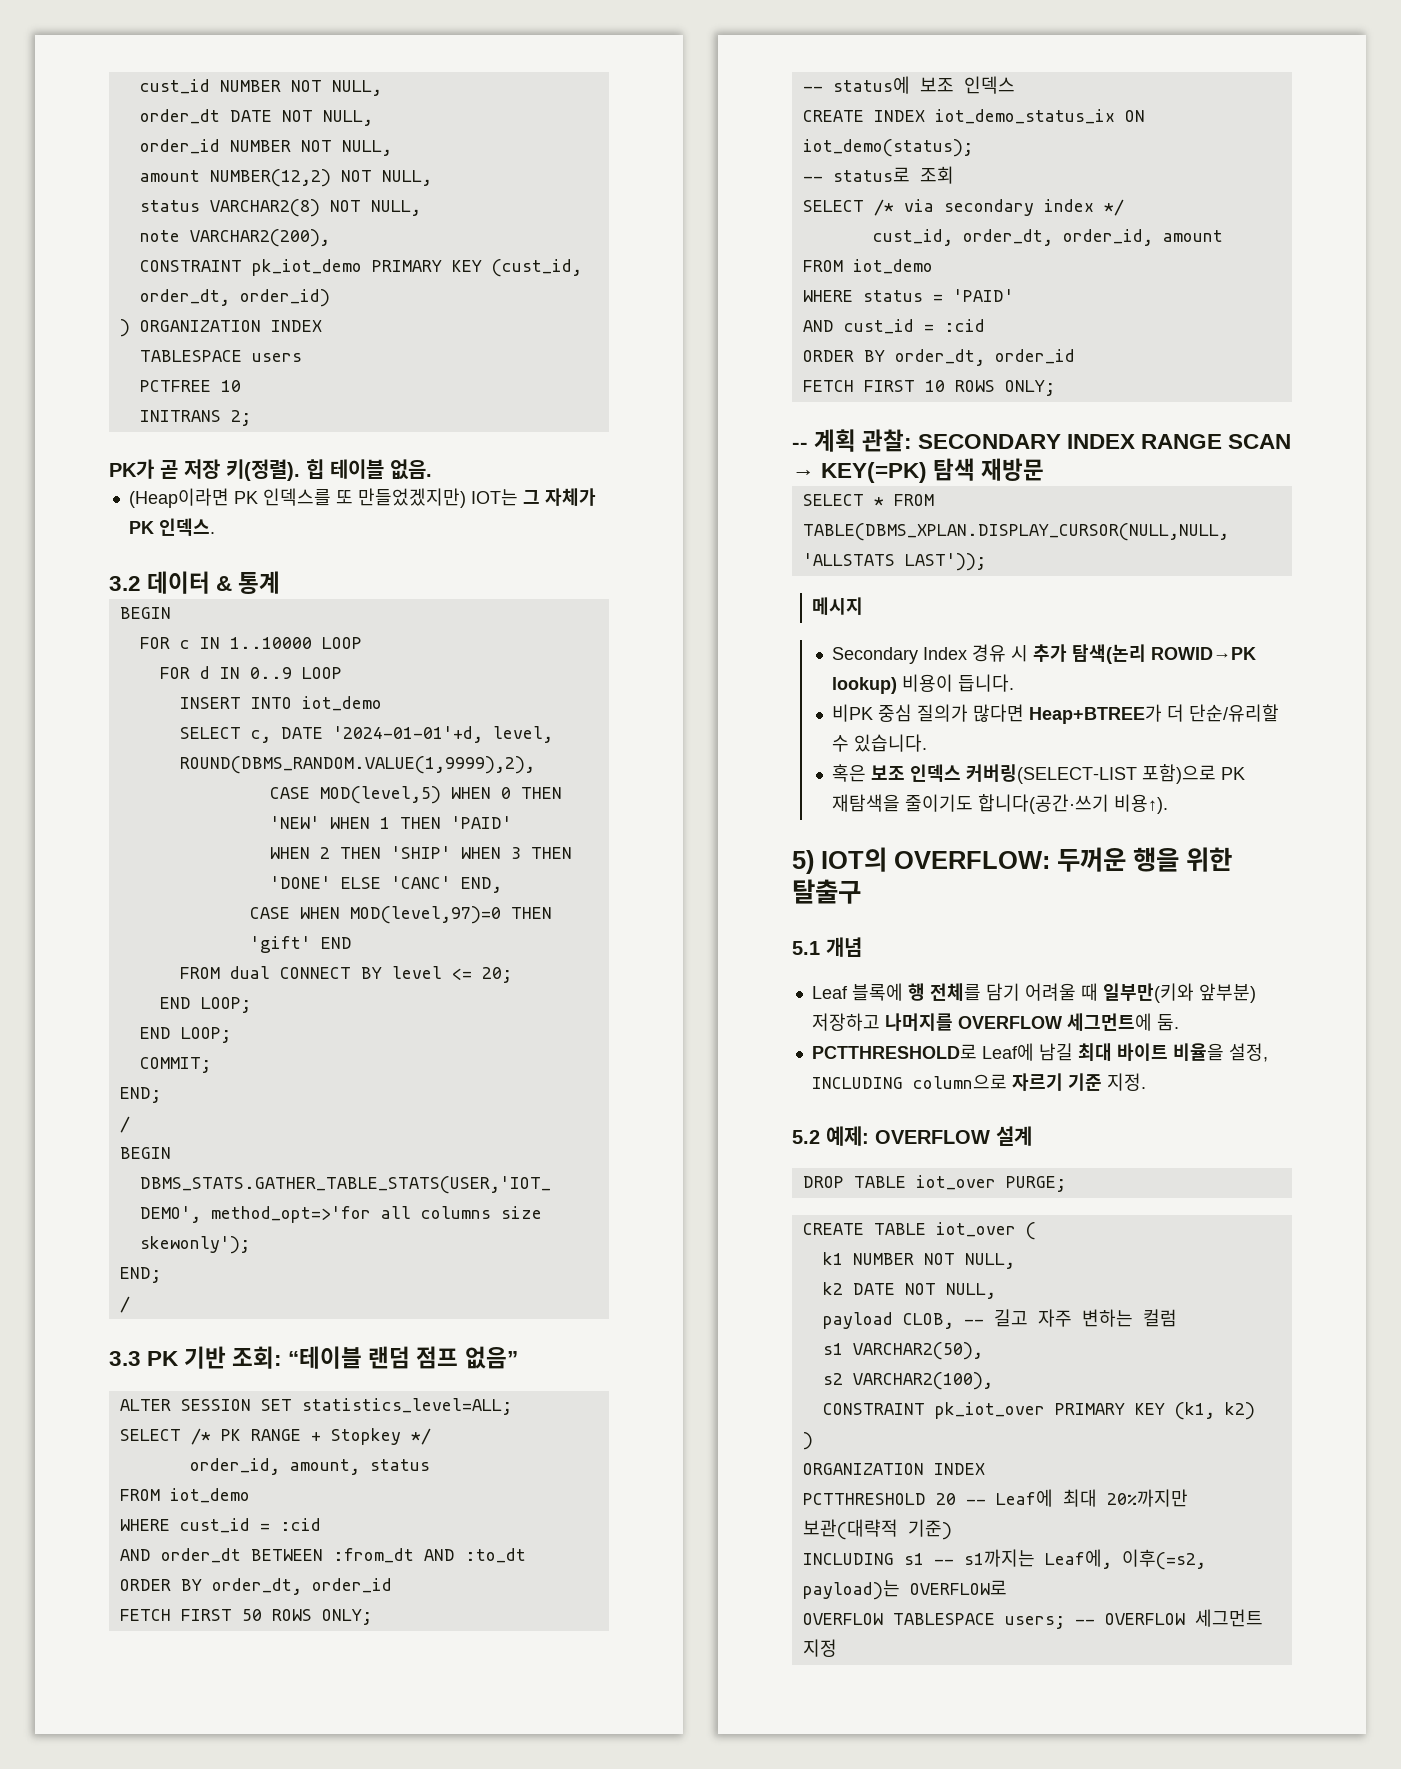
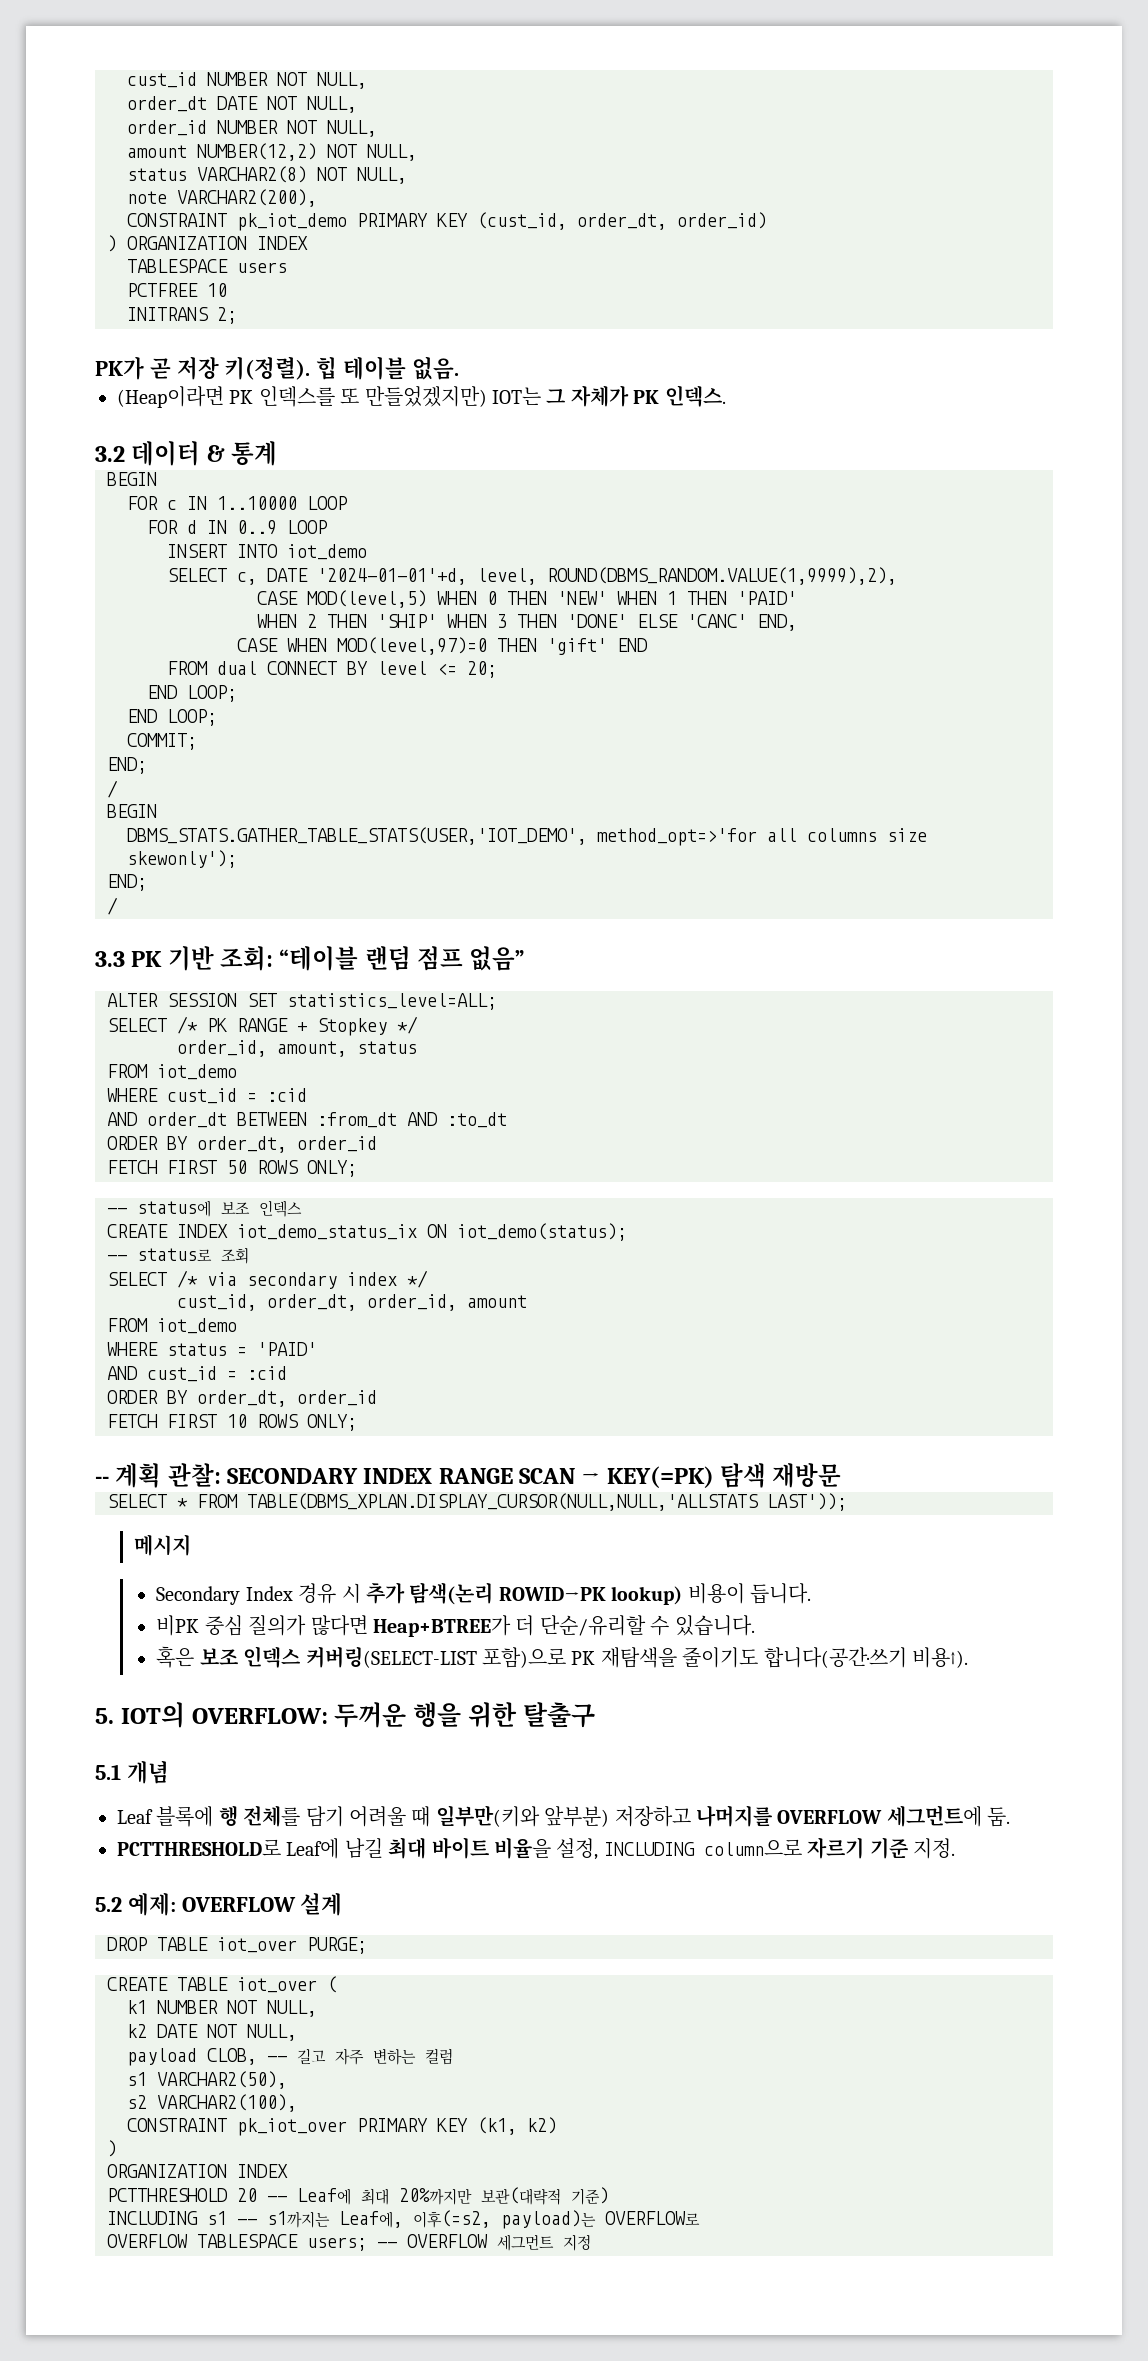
- 5) IOT의 OVERFLOW: 두꺼운 행을 위한 탈출구
+ 5. IOT의 OVERFLOW: 두꺼운 행을 위한 탈출구

